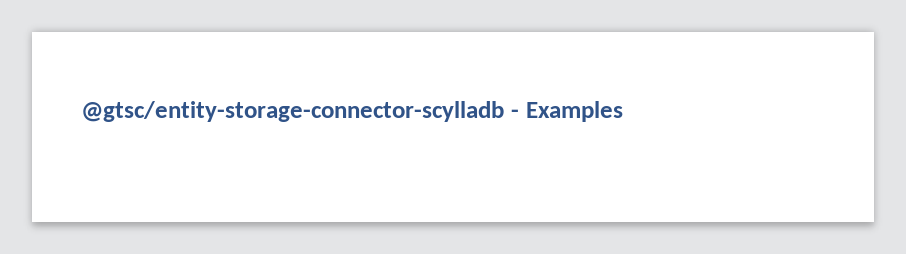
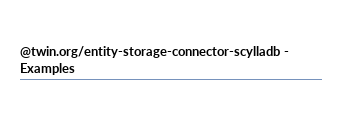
- @gtsc/entity-storage-connector-scylladb - Examples
+ @twin.org/entity-storage-connector-scylladb - Examples

